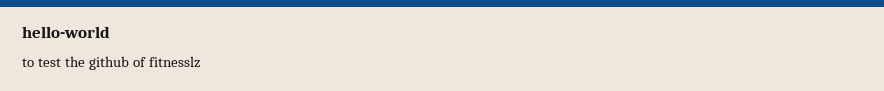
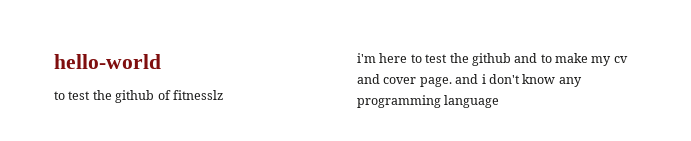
+ i'm here to test the github and to make my cv and cover page. and i don't know any programming language

